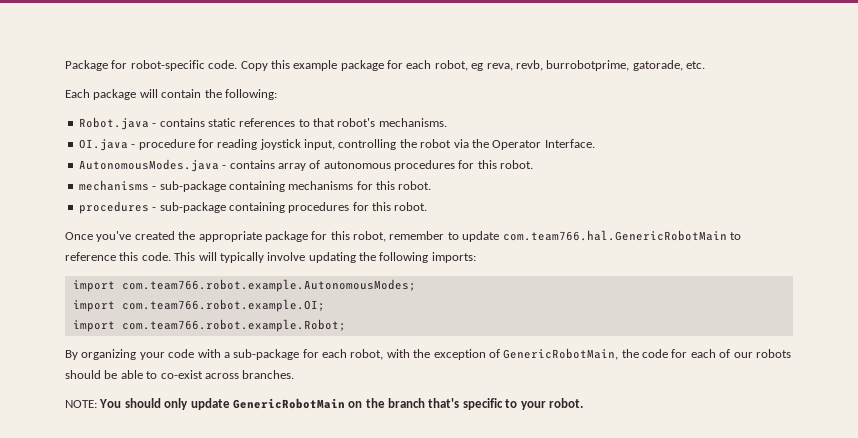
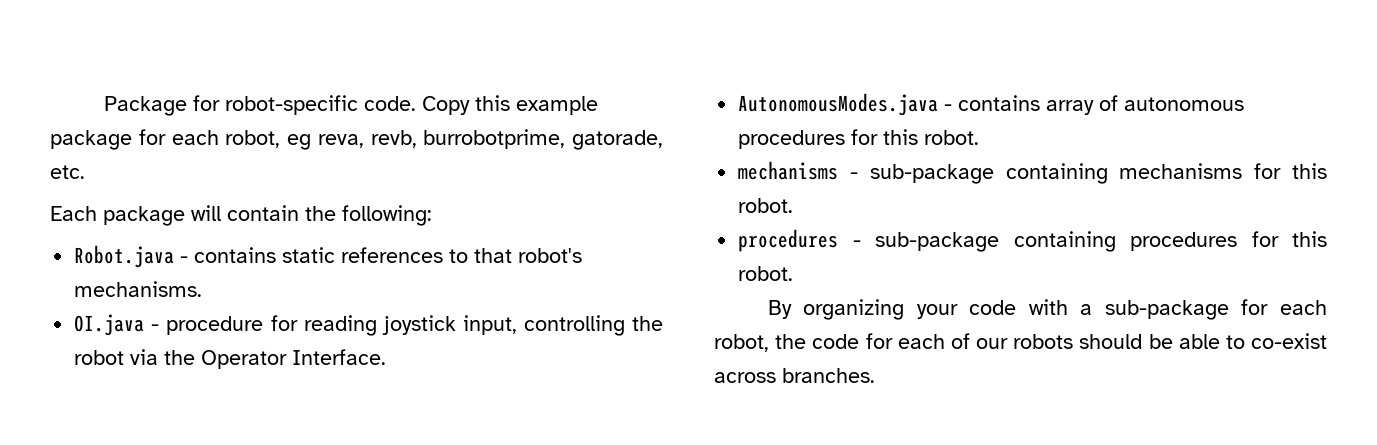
- Once you've created the appropriate package for this robot, remember to update com.team766.hal.GenericRobotMain to reference this code. This will typically involve updating the following imports:
- import com.team766.robot.example.AutonomousModes;
- import com.team766.robot.example.OI;
- import com.team766.robot.example.Robot;
- By organizing your code with a sub-package for each robot, with the exception of GenericRobotMain, the code for each of our robots should be able to co-exist across branches.
+ By organizing your code with a sub-package for each robot, the code for each of our robots should be able to co-exist across branches.
- NOTE: You should only update GenericRobotMain on the branch that's specific to your robot.

